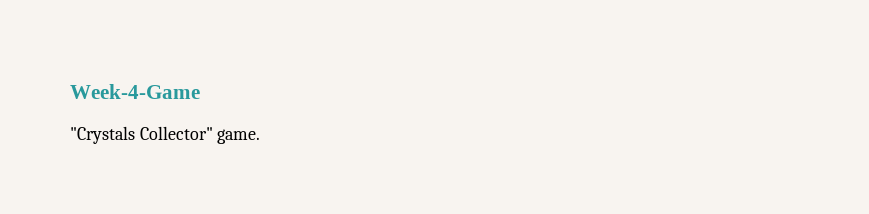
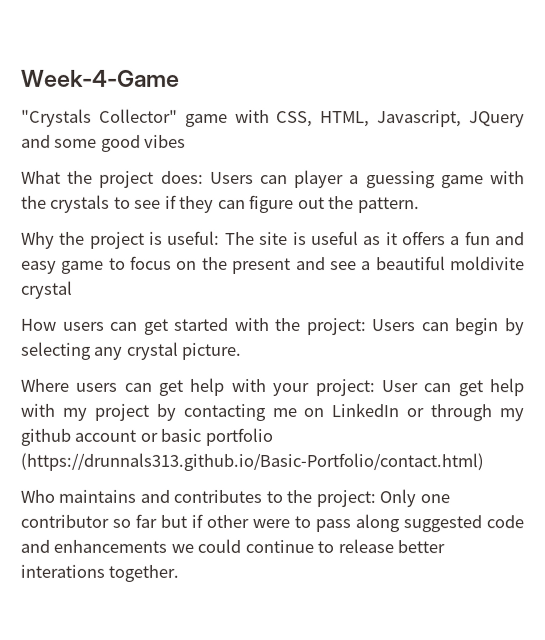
- "Crystals Collector" game.
+ "Crystals Collector" game with CSS, HTML, Javascript, JQuery and some good vibes
+ What the project does: Users can player a guessing game with the crystals to see if they can figure out the pattern.
+ Why the project is useful: The site is useful as it offers a fun and easy game to focus on the present and see a beautiful moldivite crystal
+ How users can get started with the project: Users can begin by selecting any crystal picture.
+ Where users can get help with your project: User can get help with my project by contacting me on LinkedIn or through my github account or basic portfolio (https://drunnals313.github.io/Basic-Portfolio/contact.html)
+ Who maintains and contributes to the project: Only one contributor so far but if other were to pass along suggested code and enhancements we could continue to release better interations together.

